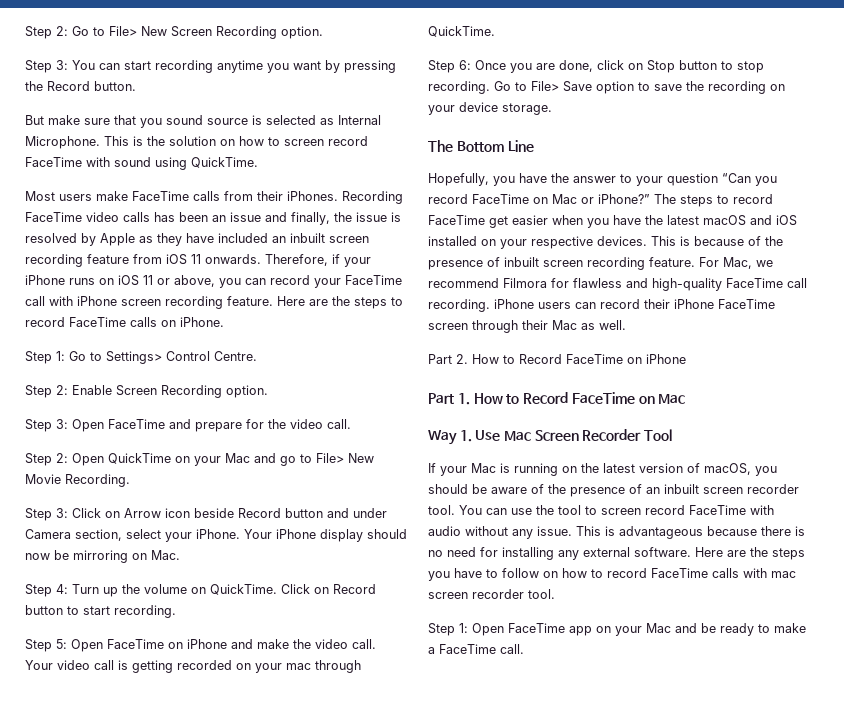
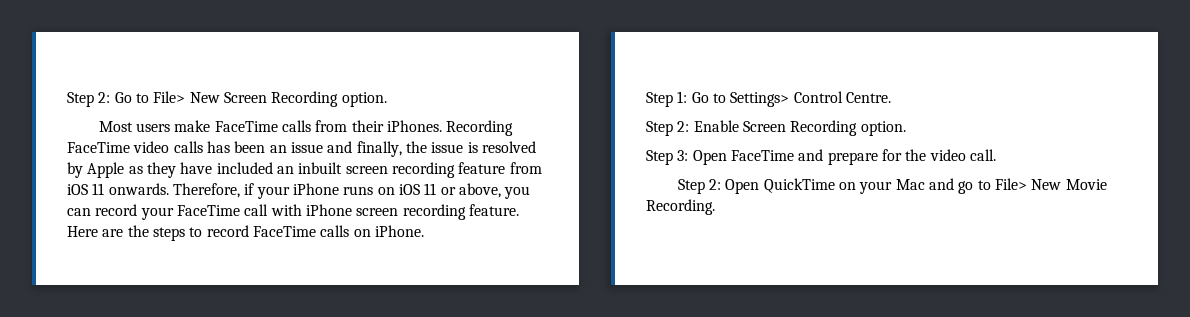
- Step 3: You can start recording anytime you want by pressing the Record button.
- But make sure that you sound source is selected as Internal Microphone. This is the solution on how to screen record FaceTime with sound using QuickTime.
- Step 3: Click on Arrow icon beside Record button and under Camera section, select your iPhone. Your iPhone display should now be mirroring on Mac.
- Step 4: Turn up the volume on QuickTime. Click on Record button to start recording.
- Step 5: Open FaceTime on iPhone and make the video call. Your video call is getting recorded on your mac through QuickTime.
- Step 6: Once you are done, click on Stop button to stop recording. Go to File> Save option to save the recording on your device storage.
- The Bottom Line
- Hopefully, you have the answer to your question “Can you record FaceTime on Mac or iPhone?” The steps to record FaceTime get easier when you have the latest macOS and iOS installed on your respective devices. This is because of the presence of inbuilt screen recording feature. For Mac, we recommend Filmora for flawless and high-quality FaceTime call recording. iPhone users can record their iPhone FaceTime screen through their Mac as well.
- Part 2. How to Record FaceTime on iPhone
- Part 1. How to Record FaceTime on Mac
- Way 1. Use Mac Screen Recorder Tool
- If your Mac is running on the latest version of macOS, you should be aware of the presence of an inbuilt screen recorder tool. You can use the tool to screen record FaceTime with audio without any issue. This is advantageous because there is no need for installing any external software. Here are the steps you have to follow on how to record FaceTime calls with mac screen recorder tool.
- Step 1: Open FaceTime app on your Mac and be ready to make a FaceTime call.

